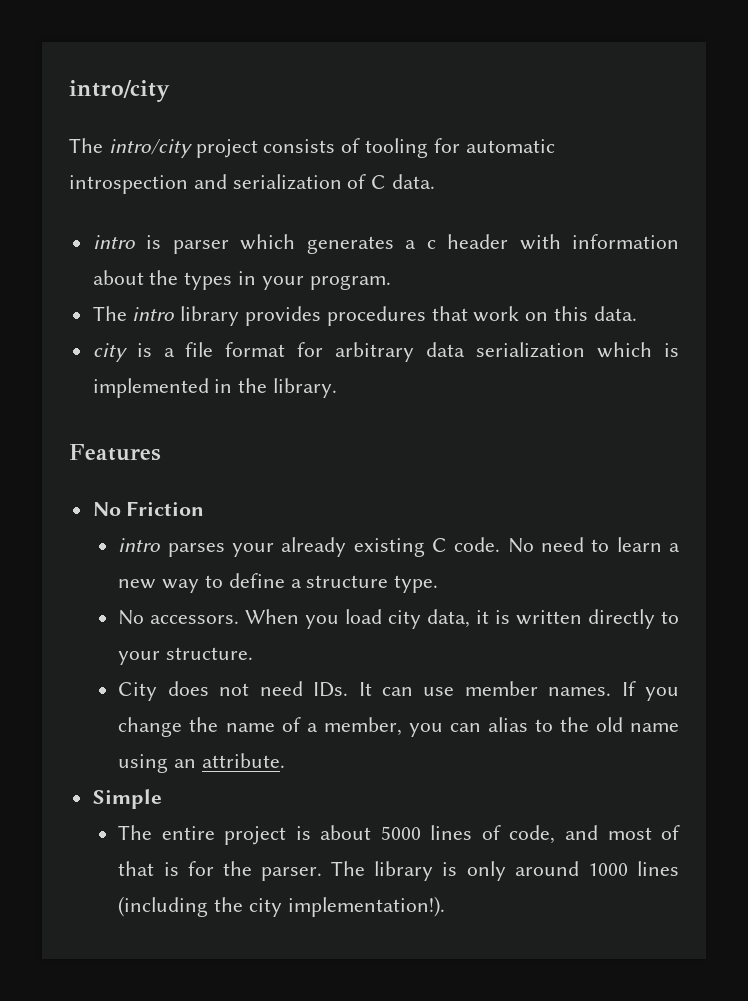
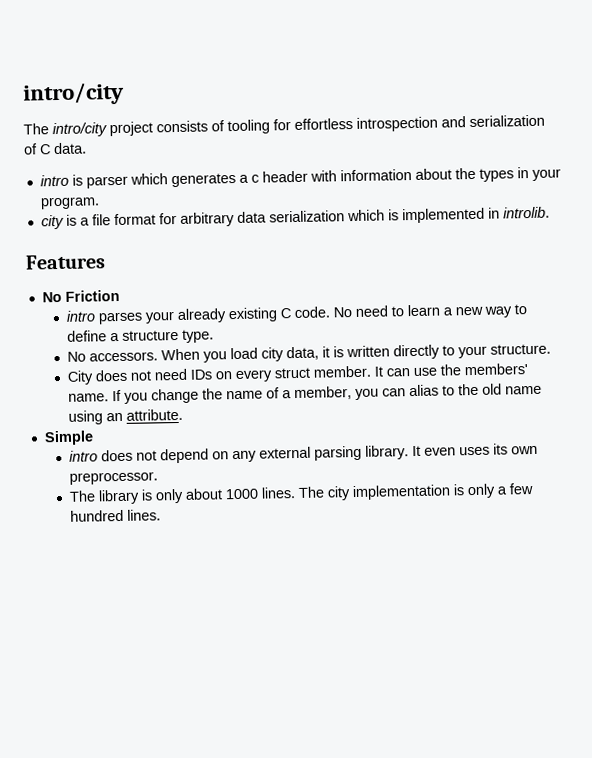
- The intro/city project consists of tooling for automatic introspection and serialization of C data.
+ The intro/city project consists of tooling for effortless introspection and serialization of C data.
- The intro library provides procedures that work on this data.
- city is a file format for arbitrary data serialization which is implemented in the library.
+ city is a file format for arbitrary data serialization which is implemented in introlib.
- City does not need IDs. It can use member names.
+ City does not need IDs on every struct member. It can use the members' name.
- The entire project is about 5000 lines of code, and most of that is for the parser. The library is only around 1000 lines (including the city implementation!).
+ intro does not depend on any external parsing library. It even uses its own preprocessor.
+ The library is only about 1000 lines. The city implementation is only a few hundred lines.

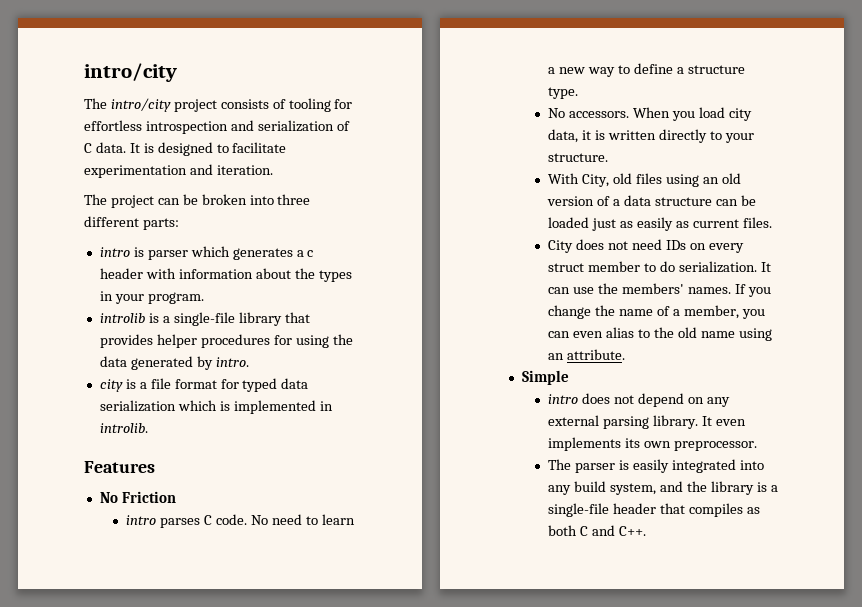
+ It is designed to facilitate experimentation and iteration.
+ The project can be broken into three different parts:
+ introlib is a single-file library that provides helper procedures for using the data generated by intro.
- city is a file format for arbitrary data serialization which is implemented in introlib.
+ city is a file format for typed data serialization which is implemented in introlib.
- intro parses your already existing C code.
+ intro parses C code.
+ With City, old files using an old version of a data structure can be loaded just as easily as current files.
- City does not need IDs on every struct member.
+ City does not need IDs on every struct member to do serialization.
- It can use the members' name.
+ It can use the members' names.
- If you change the name of a member, you can alias to the old name using an attribute.
+ If you change the name of a member, you can even alias to the old name using an attribute.
- It even uses its own preprocessor.
+ It even implements its own preprocessor.
- The library is only about 1000 lines. The city implementation is only a few hundred lines.
+ The parser is easily integrated into any build system, and the library is a single-file header that compiles as both C and C++.

